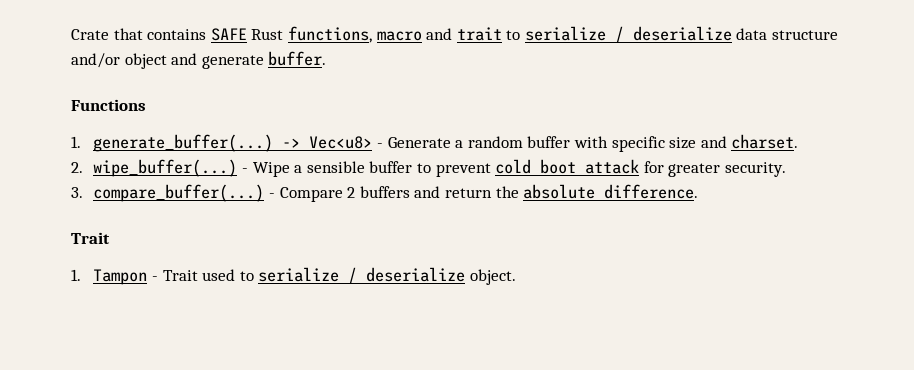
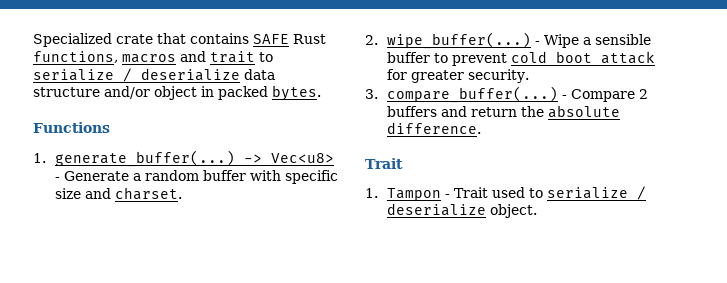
- Crate that contains SAFE Rust functions, macro and trait to serialize / deserialize data structure and/or object and generate buffer.
+ Specialized crate that contains SAFE Rust functions, macros and trait to serialize / deserialize data structure and/or object in packed bytes.

